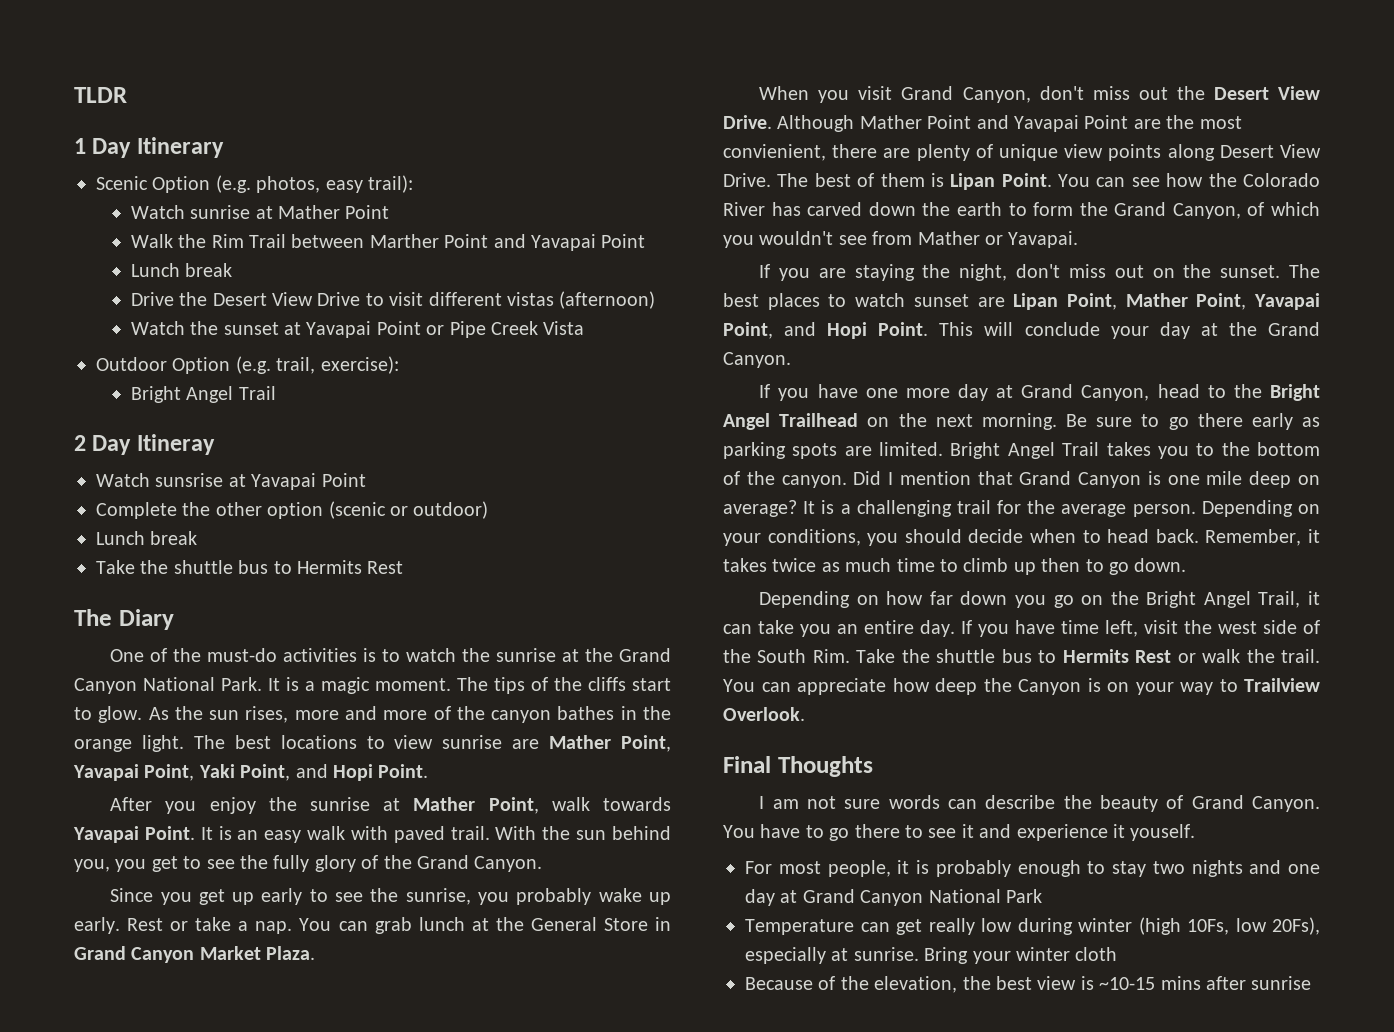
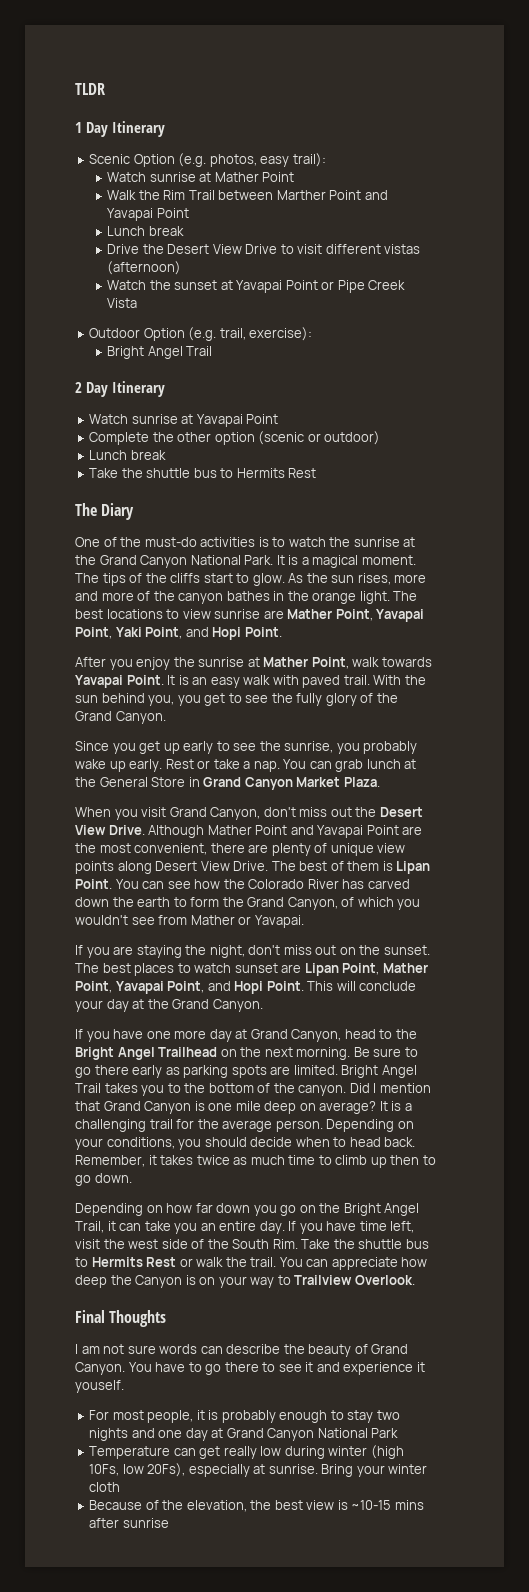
- 2 Day Itineray
- Watch sunsrise at Yavapai Point
+ 2 Day Itinerary
+ Watch sunrise at Yavapai Point
- It is a magic moment.
+ It is a magical moment.
- Although Mather Point and Yavapai Point are the most convienient, there are plenty of unique view points along Desert View Drive.
+ Although Mather Point and Yavapai Point are the most convenient, there are plenty of unique view points along Desert View Drive.

